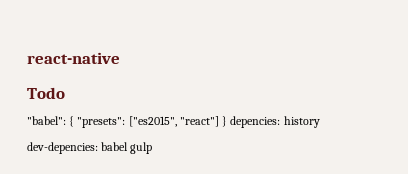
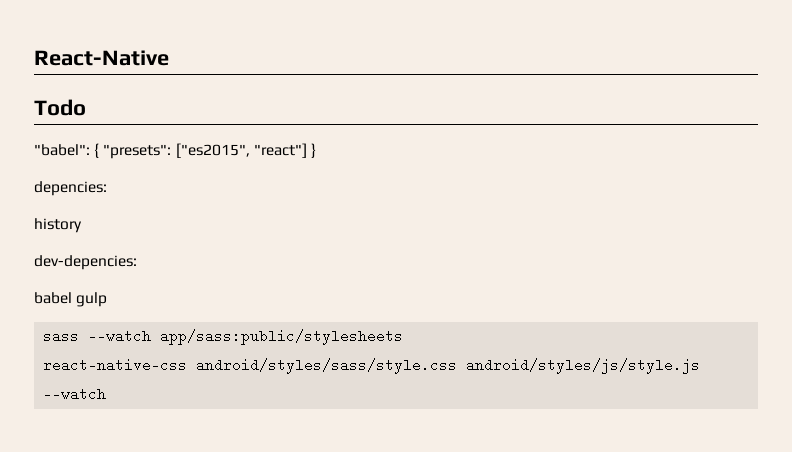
- react-native
+ React-Native
- "babel": { "presets": ["es2015", "react"] } depencies: history
+ "babel": { "presets": ["es2015", "react"] }
+ depencies:
+ history
- dev-depencies: babel gulp
+ dev-depencies:
+ babel gulp
+ sass --watch app/sass:public/stylesheets
+ react-native-css android/styles/sass/style.css android/styles/js/style.js --watch

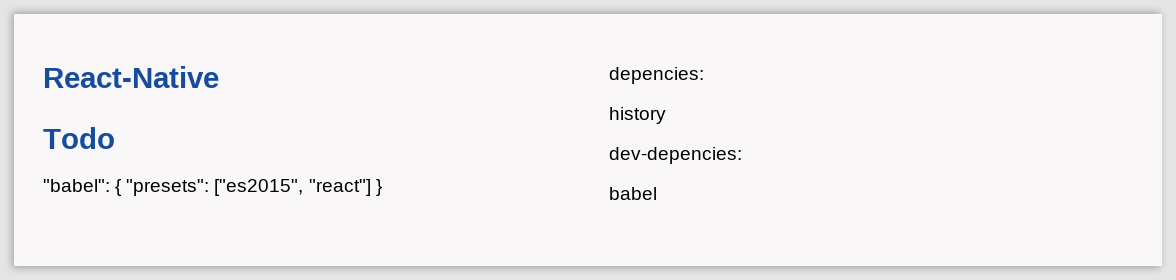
- babel gulp
- sass --watch app/sass:public/stylesheets
- react-native-css android/styles/sass/style.css android/styles/js/style.js --watch
+ babel

